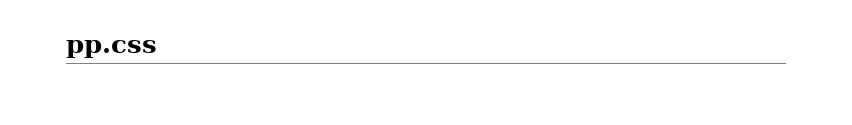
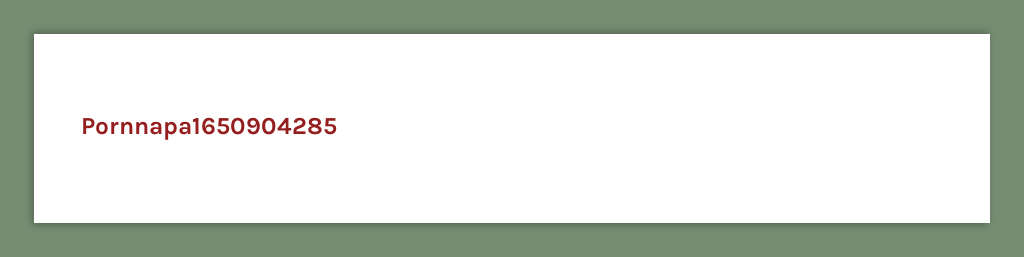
- pp.css
+ Pornnapa1650904285

